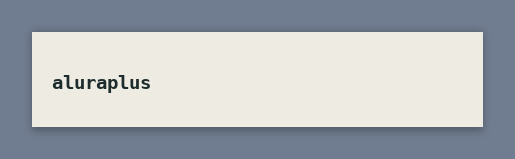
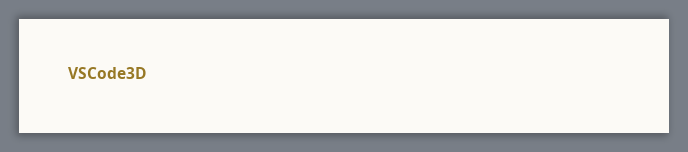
- aluraplus
+ VSCode3D

